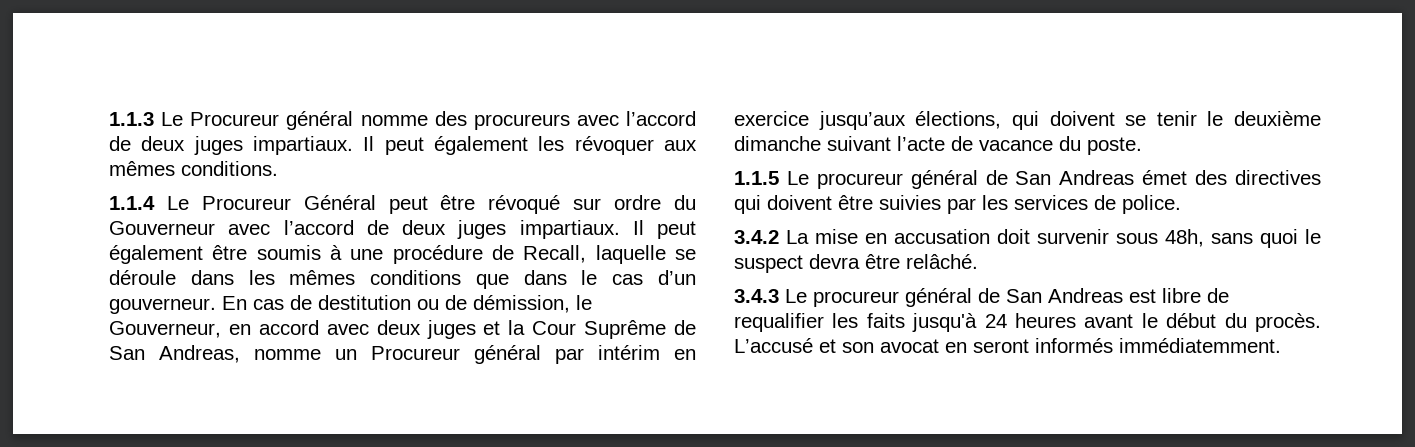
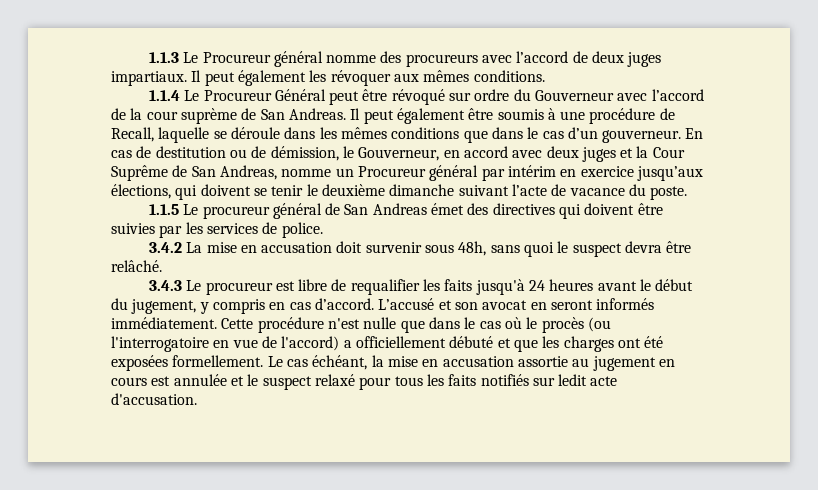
- 1.1.4 Le Procureur Général peut être révoqué sur ordre du Gouverneur avec l’accord de deux juges impartiaux.
+ 1.1.4 Le Procureur Général peut être révoqué sur ordre du Gouverneur avec l’accord de la cour suprème de San Andreas.
- 3.4.3 Le procureur général de San Andreas est libre de requalifier les faits jusqu'à 24 heures avant le début du procès.
+ 3.4.3 Le procureur est libre de requalifier les faits jusqu'à 24 heures avant le début du jugement, y compris en cas d’accord.
- L’accusé et son avocat en seront informés immédiatemment.
+ L’accusé et son avocat en seront informés immédiatement. Cette procédure n'est nulle que dans le cas où le procès (ou l'interrogatoire en vue de l'accord) a officiellement débuté et que les charges ont été exposées formellement. Le cas échéant, la mise en accusation assortie au jugement en cours est annulée et le suspect relaxé pour tous les faits notifiés sur ledit acte d'accusation.

